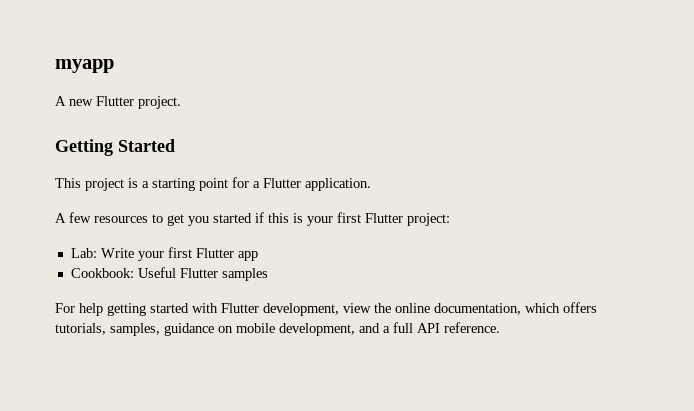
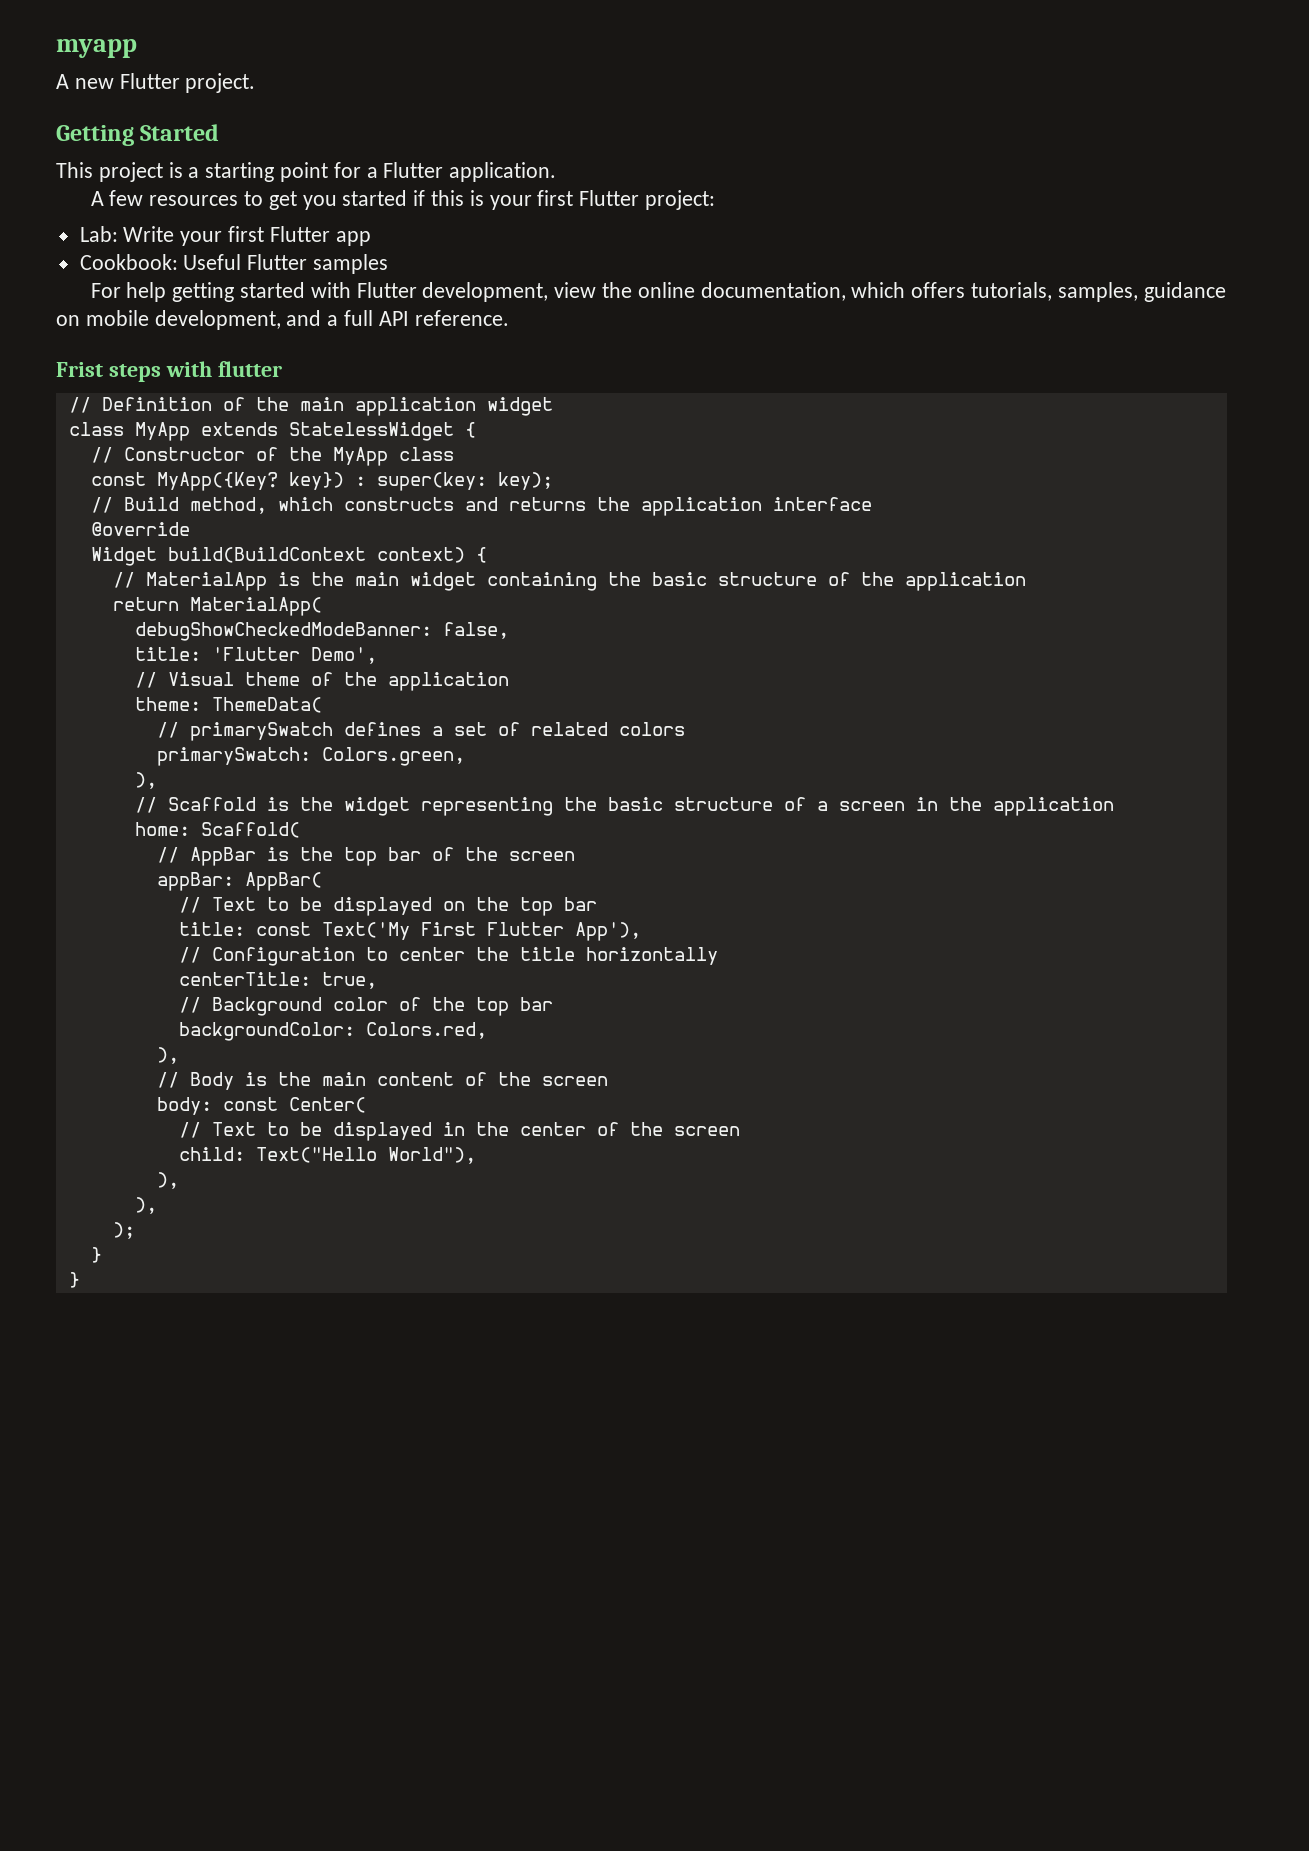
+ Frist steps with flutter
+ // Definition of the main application widget
+ class MyApp extends StatelessWidget {
+ // Constructor of the MyApp class
+ const MyApp({Key? key}) : super(key: key);
+ // Build method, which constructs and returns the application interface
+ @override
+ Widget build(BuildContext context) {
+ // MaterialApp is the main widget containing the basic structure of the application
+ return MaterialApp(
+ debugShowCheckedModeBanner: false,
+ title: 'Flutter Demo',
+ // Visual theme of the application
+ theme: ThemeData(
+ // primarySwatch defines a set of related colors
+ primarySwatch: Colors.green,
+ ),
+ // Scaffold is the widget representing the basic structure of a screen in the application
+ home: Scaffold(
+ // AppBar is the top bar of the screen
+ appBar: AppBar(
+ // Text to be displayed on the top bar
+ title: const Text('My First Flutter App'),
+ // Configuration to center the title horizontally
+ centerTitle: true,
+ // Background color of the top bar
+ backgroundColor: Colors.red,
+ ),
+ // Body is the main content of the screen
+ body: const Center(
+ // Text to be displayed in the center of the screen
+ child: Text("Hello World"),
+ ),
+ ),
+ );
+ }
+ }

